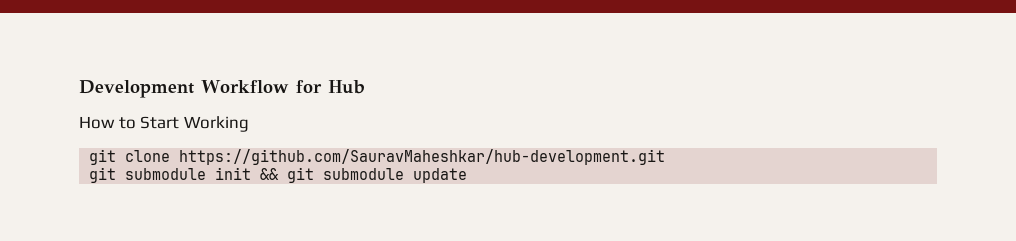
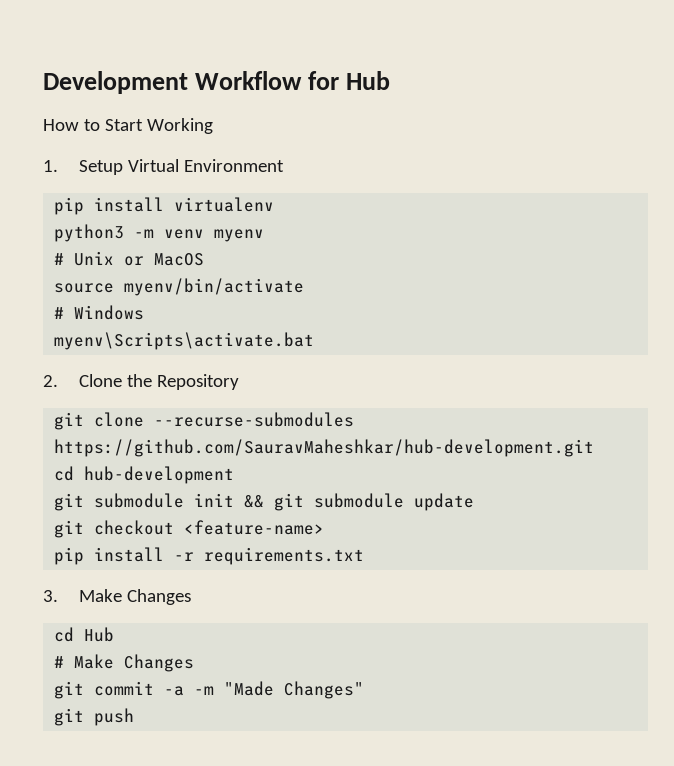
+ 1. Setup Virtual Environment
+ pip install virtualenv
+ python3 -m venv myenv
+ # Unix or MacOS
+ source myenv/bin/activate
+ # Windows
+ myenv\Scripts\activate.bat
+ 2. Clone the Repository
- git clone https://github.com/SauravMaheshkar/hub-development.git
+ git clone --recurse-submodules https://github.com/SauravMaheshkar/hub-development.git
+ cd hub-development
+ git checkout <feature-name>
+ pip install -r requirements.txt
+ 3. Make Changes
+ cd Hub
+ # Make Changes
+ git commit -a -m "Made Changes"
+ git push

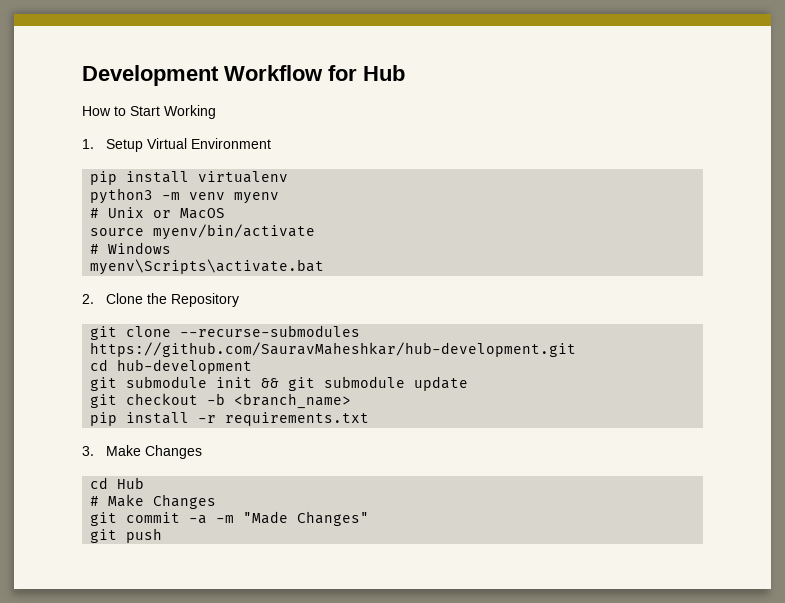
- git checkout <feature-name>
+ git checkout -b <branch_name>

